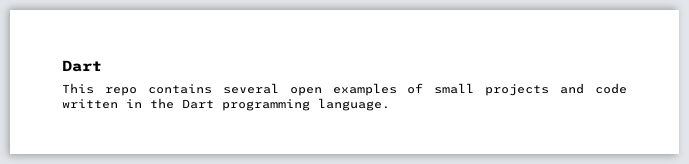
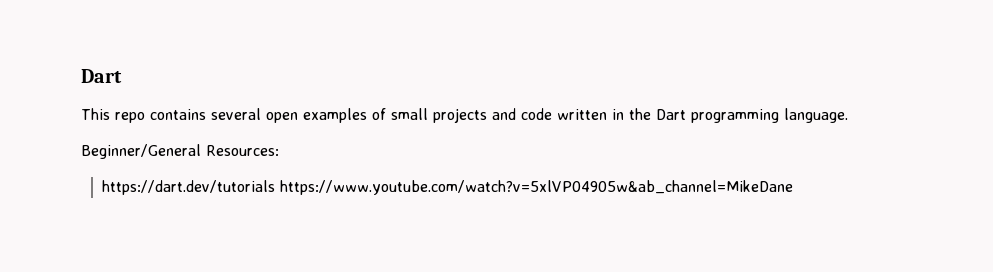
+ Beginner/General Resources:
+ https://dart.dev/tutorials https://www.youtube.com/watch?v=5xlVP04905w&ab_channel=MikeDane

